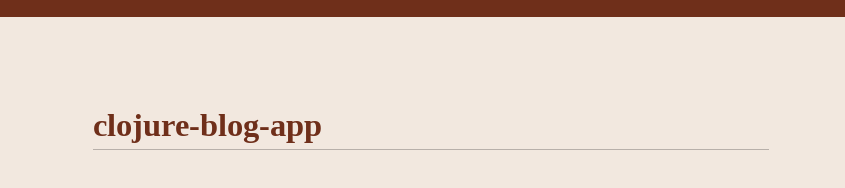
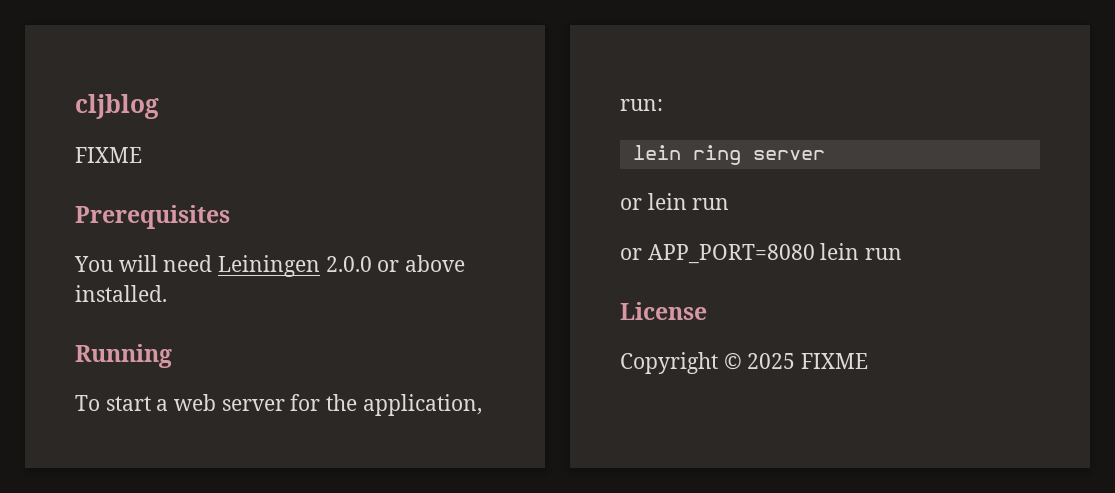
- clojure-blog-app
+ cljblog
+ FIXME
+ Prerequisites
+ You will need Leiningen 2.0.0 or above installed.
+ Running
+ To start a web server for the application, run:
+ lein ring server
+ or lein run
+ or APP_PORT=8080 lein run
+ License
+ Copyright © 2025 FIXME

